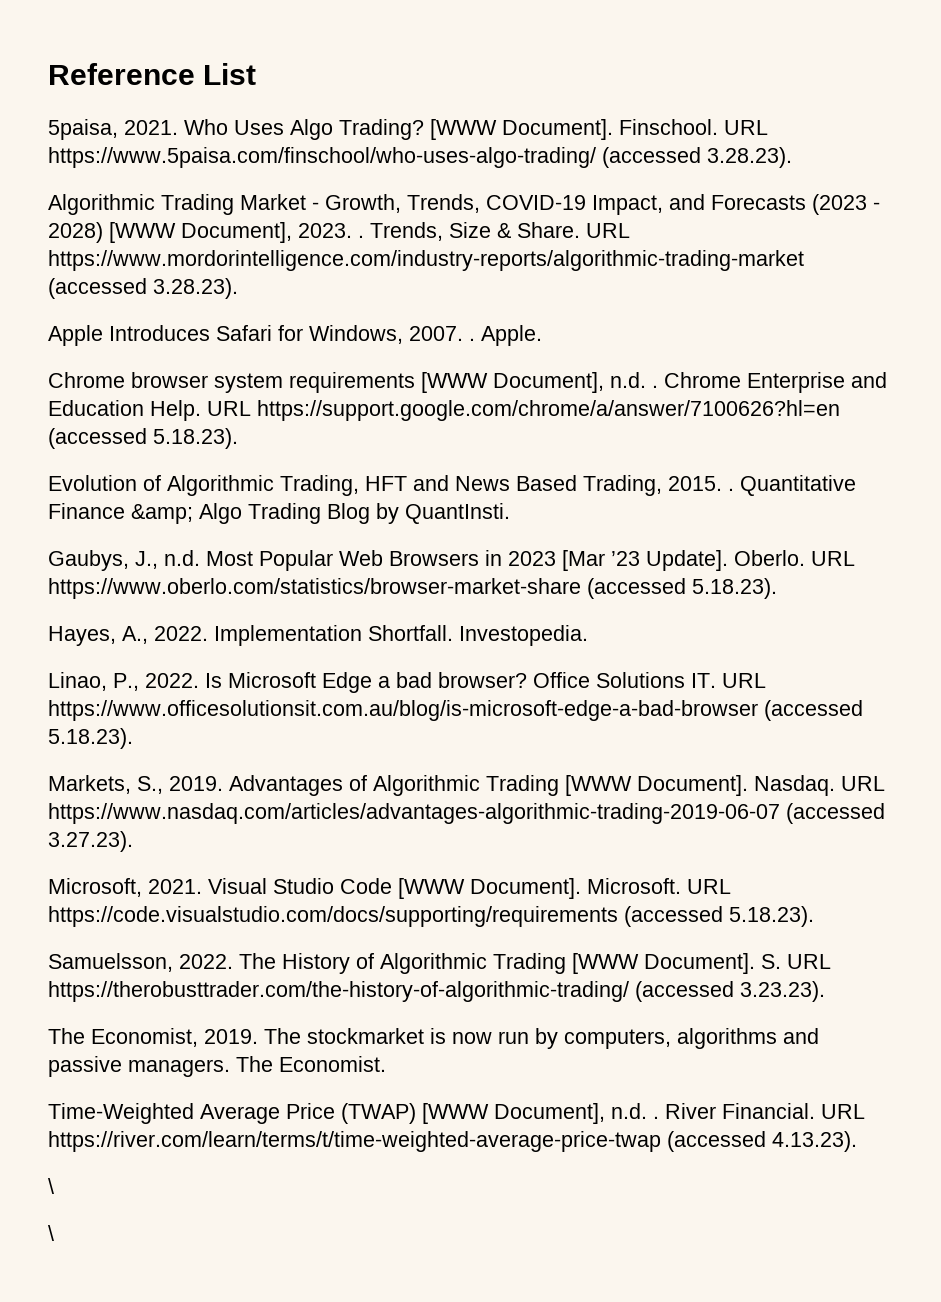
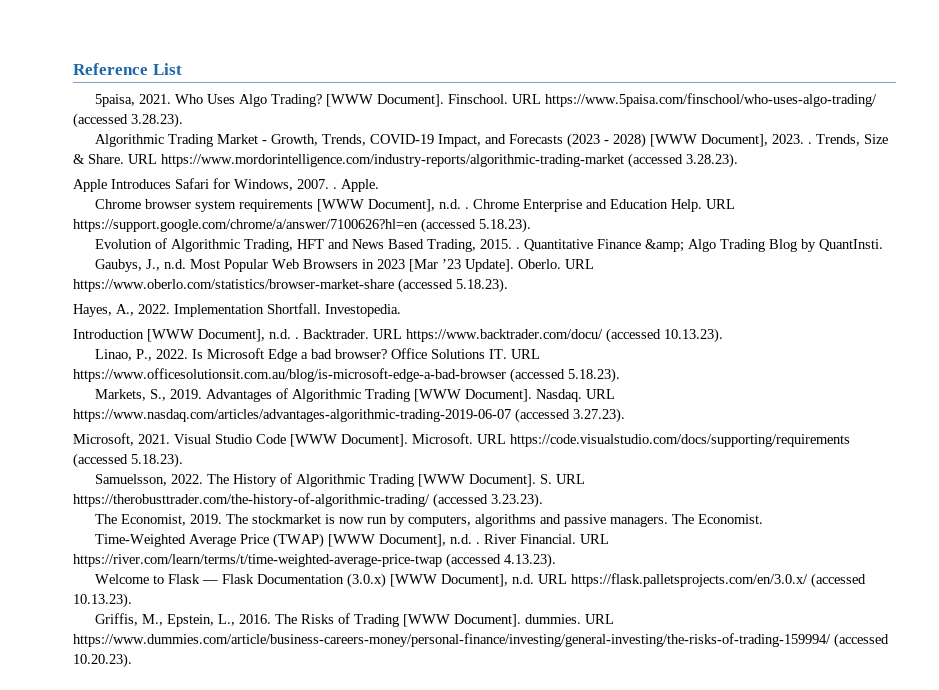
+ Introduction [WWW Document], n.d. . Backtrader. URL https://www.backtrader.com/docu/ (accessed 10.13.23).
  URL https://river.com/learn/terms/t/time-weighted-average-price-twap (accessed 4.13.23).
- \
- \
+ Welcome to Flask — Flask Documentation (3.0.x) [WWW Document], n.d. URL https://flask.palletsprojects.com/en/3.0.x/ (accessed 10.13.23).
+ Griffis, M., Epstein, L., 2016. The Risks of Trading [WWW Document]. dummies. URL https://www.dummies.com/article/business-careers-money/personal-finance/investing/general-investing/the-risks-of-trading-159994/ (accessed 10.20.23).

